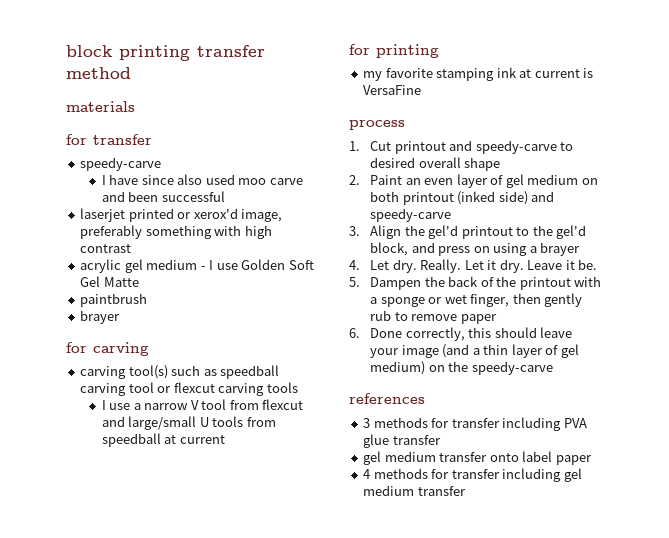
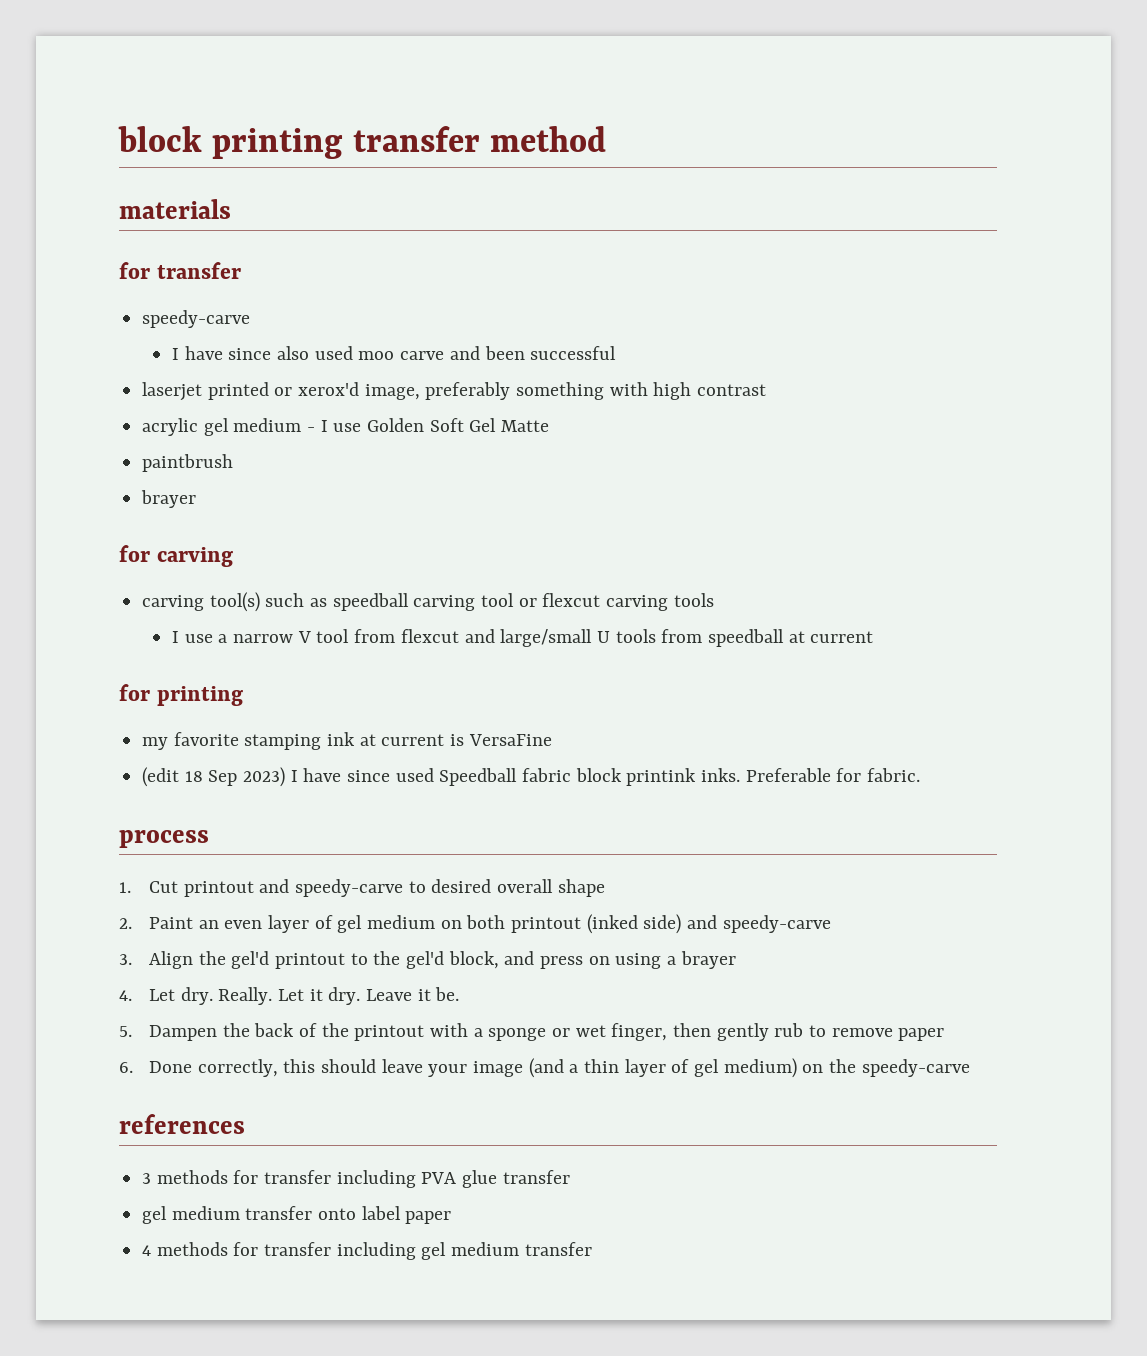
+ (edit 18 Sep 2023) I have since used Speedball fabric block printink inks. Preferable for fabric.

